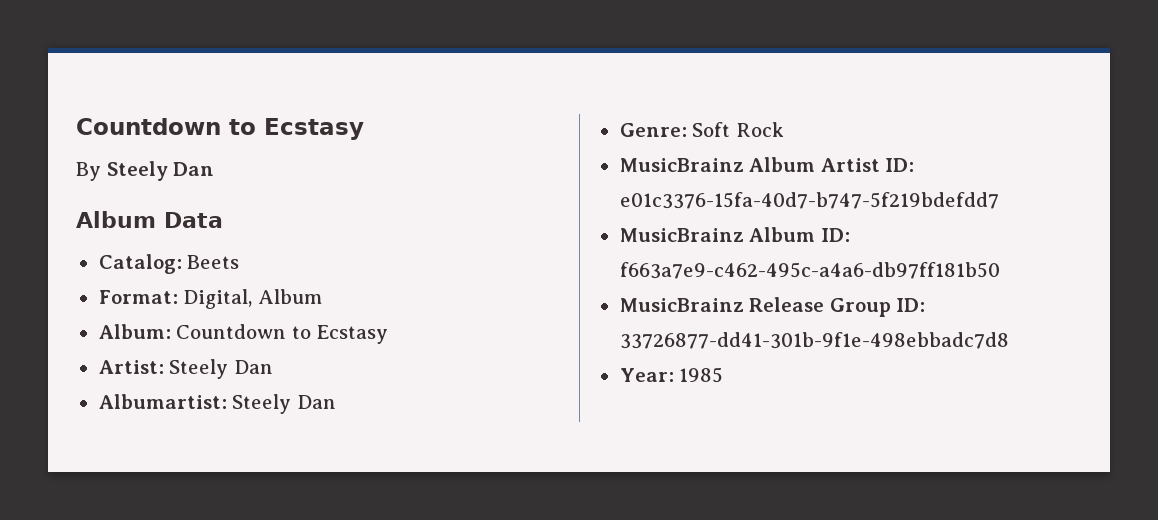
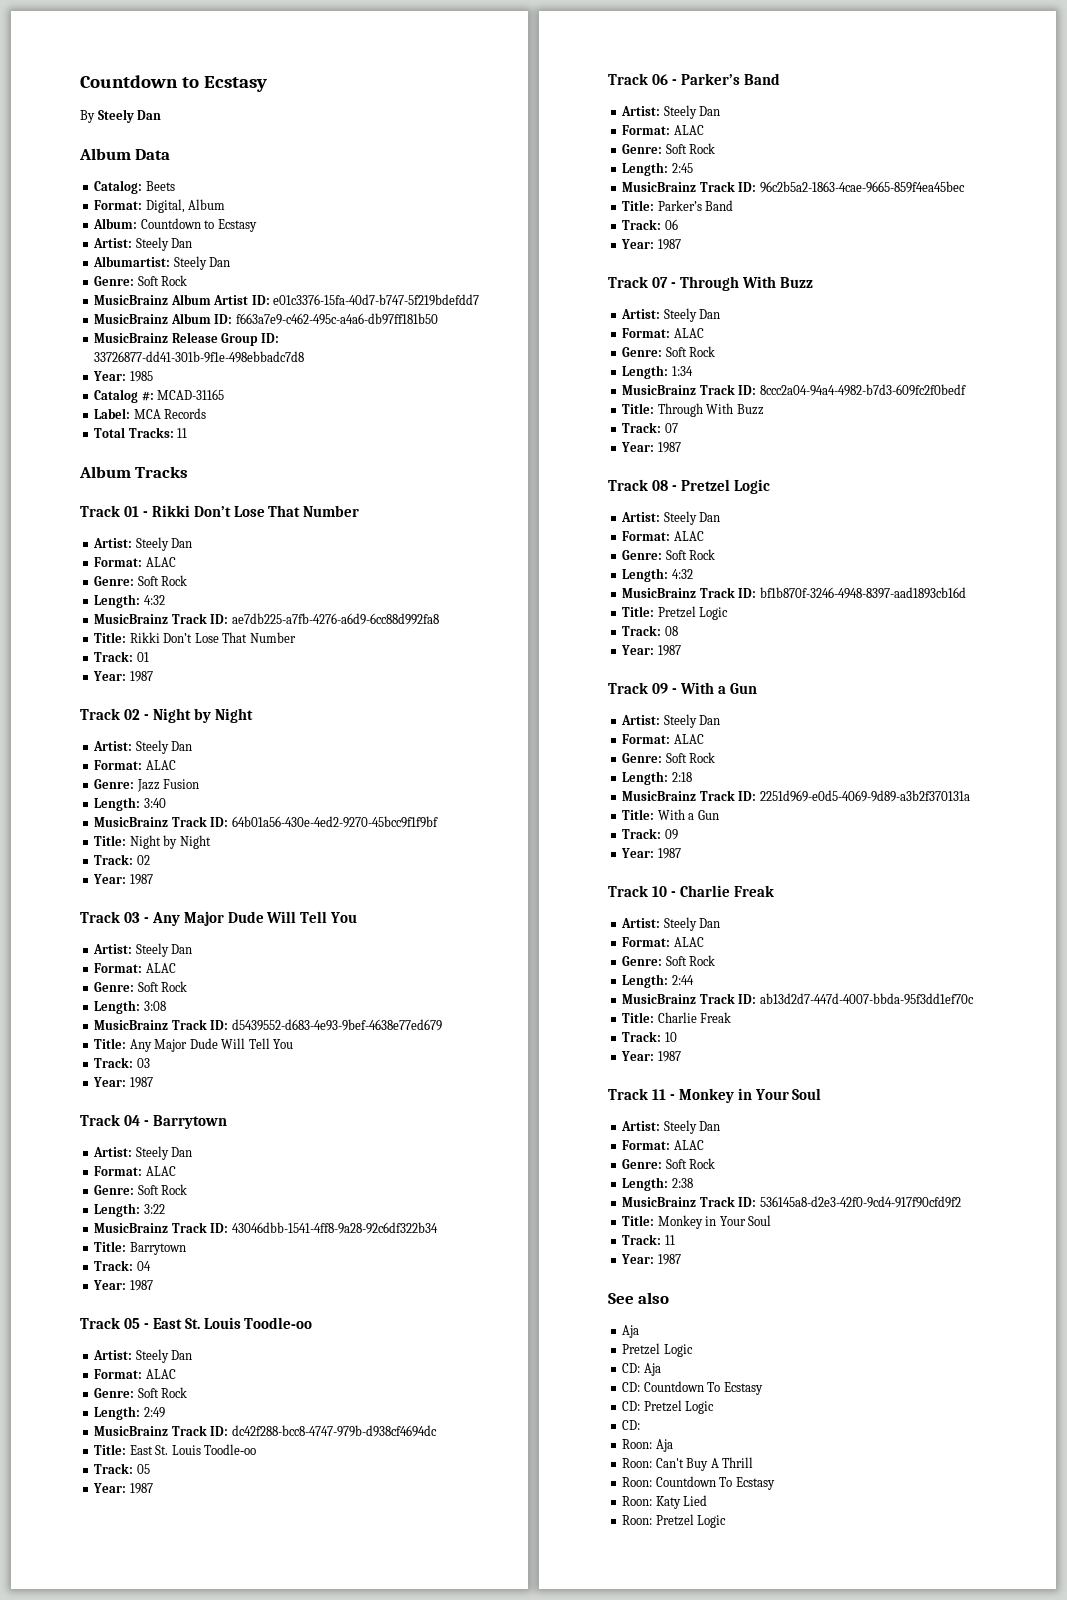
+ Catalog #: MCAD-31165
+ Label: MCA Records
+ Total Tracks: 11
+ Album Tracks
+ Track 01 - Rikki Don’t Lose That Number
+ Artist: Steely Dan
+ Format: ALAC
+ Genre: Soft Rock
+ Length: 4:32
+ MusicBrainz Track ID: ae7db225-a7fb-4276-a6d9-6cc88d992fa8
+ Title: Rikki Don’t Lose That Number
+ Track: 01
+ Year: 1987
+ Track 02 - Night by Night
+ Artist: Steely Dan
+ Format: ALAC
+ Genre: Jazz Fusion
+ Length: 3:40
+ MusicBrainz Track ID: 64b01a56-430e-4ed2-9270-45bcc9f1f9bf
+ Title: Night by Night
+ Track: 02
+ Year: 1987
+ Track 03 - Any Major Dude Will Tell You
+ Artist: Steely Dan
+ Format: ALAC
+ Genre: Soft Rock
+ Length: 3:08
+ MusicBrainz Track ID: d5439552-d683-4e93-9bef-4638e77ed679
+ Title: Any Major Dude Will Tell You
+ Track: 03
+ Year: 1987
+ Track 04 - Barrytown
+ Artist: Steely Dan
+ Format: ALAC
+ Genre: Soft Rock
+ Length: 3:22
+ MusicBrainz Track ID: 43046dbb-1541-4ff8-9a28-92c6df322b34
+ Title: Barrytown
+ Track: 04
+ Year: 1987
+ Track 05 - East St. Louis Toodle‐oo
+ Artist: Steely Dan
+ Format: ALAC
+ Genre: Soft Rock
+ Length: 2:49
+ MusicBrainz Track ID: dc42f288-bcc8-4747-979b-d938cf4694dc
+ Title: East St. Louis Toodle‐oo
+ Track: 05
+ Year: 1987
+ Track 06 - Parker’s Band
+ Artist: Steely Dan
+ Format: ALAC
+ Genre: Soft Rock
+ Length: 2:45
+ MusicBrainz Track ID: 96c2b5a2-1863-4cae-9665-859f4ea45bec
+ Title: Parker’s Band
+ Track: 06
+ Year: 1987
+ Track 07 - Through With Buzz
+ Artist: Steely Dan
+ Format: ALAC
+ Genre: Soft Rock
+ Length: 1:34
+ MusicBrainz Track ID: 8ccc2a04-94a4-4982-b7d3-609fc2f0bedf
+ Title: Through With Buzz
+ Track: 07
+ Year: 1987
+ Track 08 - Pretzel Logic
+ Artist: Steely Dan
+ Format: ALAC
+ Genre: Soft Rock
+ Length: 4:32
+ MusicBrainz Track ID: bf1b870f-3246-4948-8397-aad1893cb16d
+ Title: Pretzel Logic
+ Track: 08
+ Year: 1987
+ Track 09 - With a Gun
+ Artist: Steely Dan
+ Format: ALAC
+ Genre: Soft Rock
+ Length: 2:18
+ MusicBrainz Track ID: 2251d969-e0d5-4069-9d89-a3b2f370131a
+ Title: With a Gun
+ Track: 09
+ Year: 1987
+ Track 10 - Charlie Freak
+ Artist: Steely Dan
+ Format: ALAC
+ Genre: Soft Rock
+ Length: 2:44
+ MusicBrainz Track ID: ab13d2d7-447d-4007-bbda-95f3dd1ef70c
+ Title: Charlie Freak
+ Track: 10
+ Year: 1987
+ Track 11 - Monkey in Your Soul
+ Artist: Steely Dan
+ Format: ALAC
+ Genre: Soft Rock
+ Length: 2:38
+ MusicBrainz Track ID: 536145a8-d2e3-42f0-9cd4-917f90cfd9f2
+ Title: Monkey in Your Soul
+ Track: 11
+ Year: 1987
+ See also
+ Aja
+ Pretzel Logic
+ CD: Aja
+ CD: Countdown To Ecstasy
+ CD: Pretzel Logic
+ CD:
+ Roon: Aja
+ Roon: Can't Buy A Thrill
+ Roon: Countdown To Ecstasy
+ Roon: Katy Lied
+ Roon: Pretzel Logic

